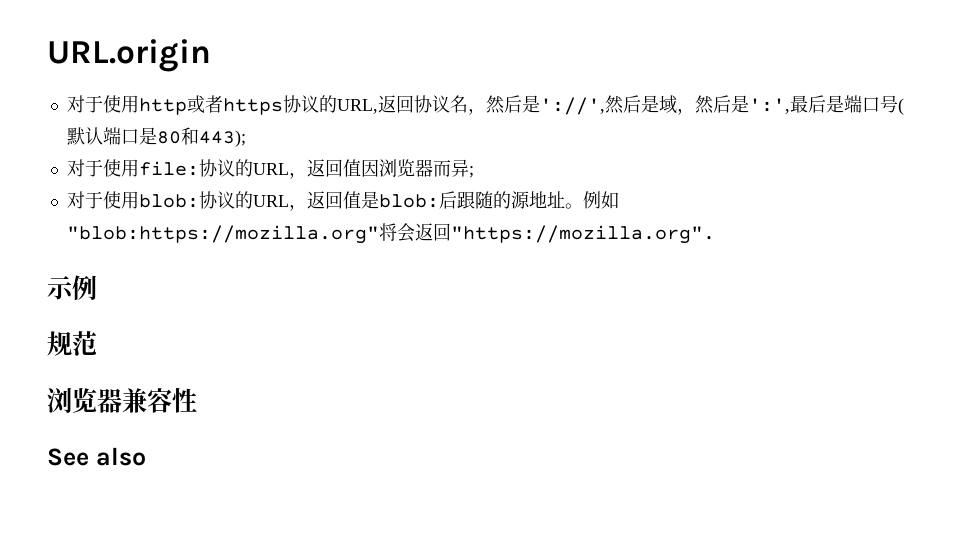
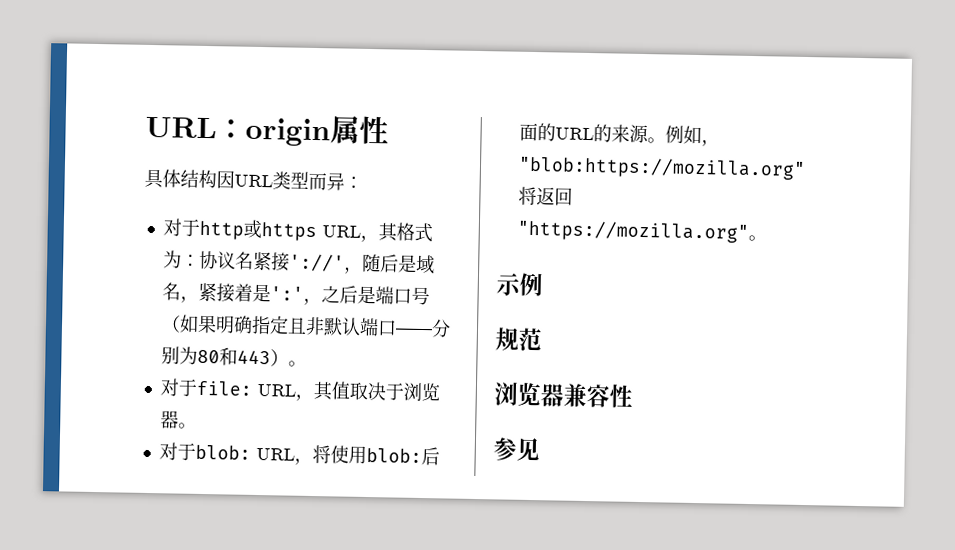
- URL.origin
- 对于使用http或者https协议的URL,返回协议名，然后是'://',然后是域，然后是':',最后是端口号(默认端口是80和443);
- 对于使用file:协议的URL，返回值因浏览器而异;
- 对于使用blob:协议的URL，返回值是blob:后跟随的源地址。例如"blob:https://mozilla.org"将会返回"https://mozilla.org".
+ URL：origin属性
+ 具体结构因URL类型而异：
+ 对于http或https URL，其格式为：协议名紧接'://'，随后是域名，紧接着是':'，之后是端口号（如果明确指定且非默认端口——分别为80和443）。
+ 对于file: URL，其值取决于浏览器。
+ 对于blob: URL，将使用blob:后面的URL的来源。例如，"blob:https://mozilla.org"将返回"https://mozilla.org"。
- See also
+ 参见

